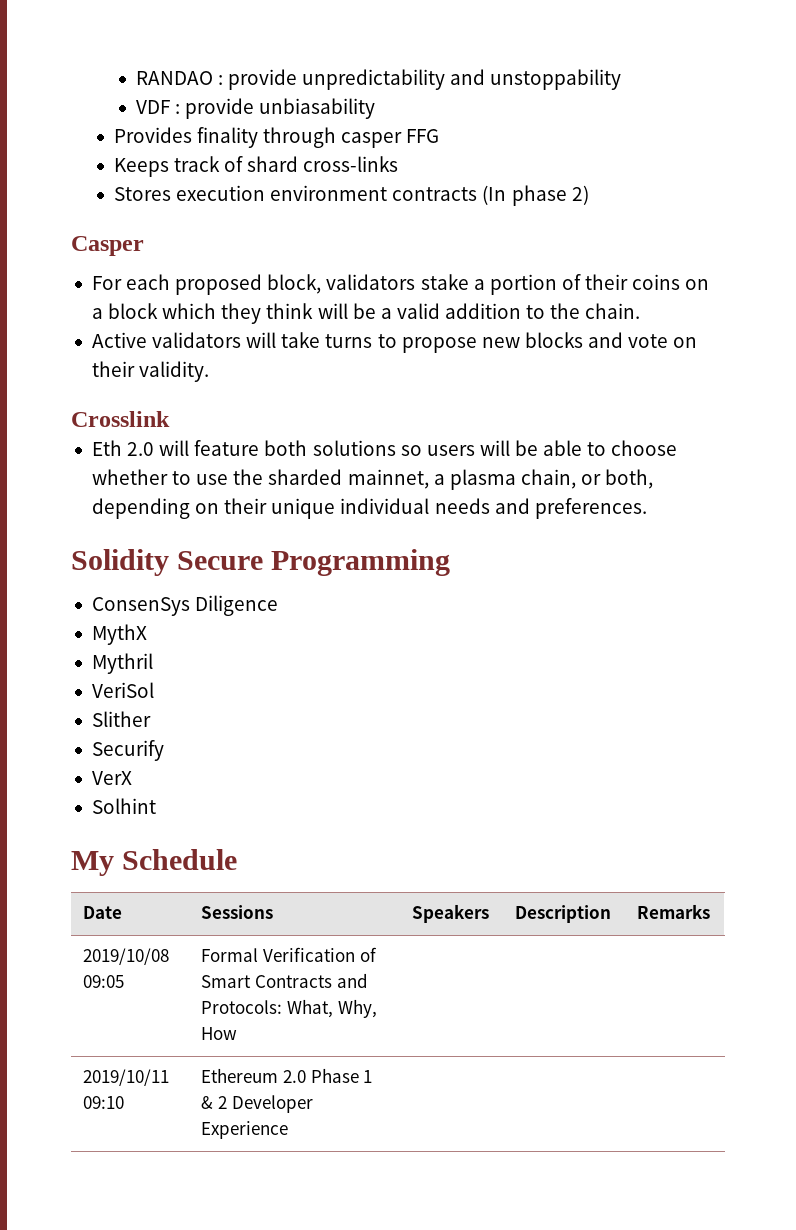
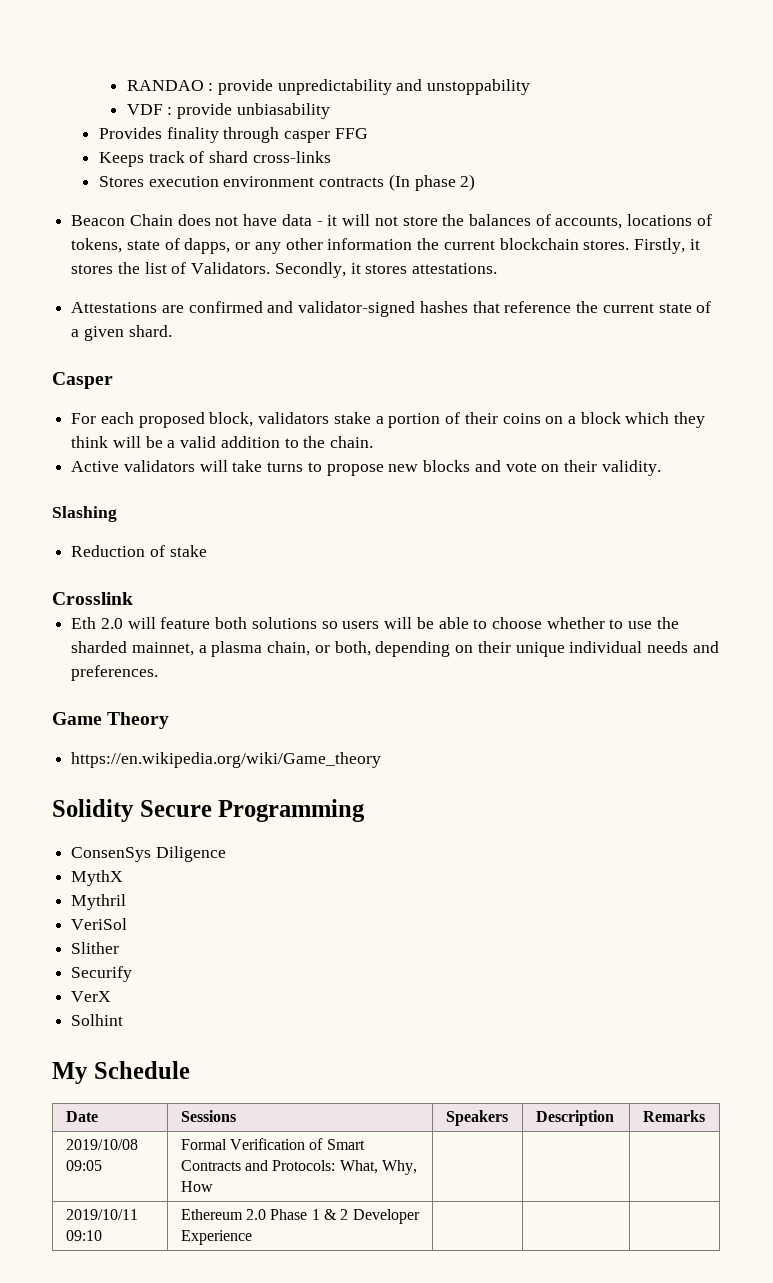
+ Beacon Chain does not have data - it will not store the balances of accounts, locations of tokens, state of dapps, or any other information the current blockchain stores. Firstly, it stores the list of Validators. Secondly, it stores attestations.
+ Attestations are confirmed and validator-signed hashes that reference the current state of a given shard.
+ Slashing
+ Reduction of stake
+ Game Theory
+ https://en.wikipedia.org/wiki/Game_theory

